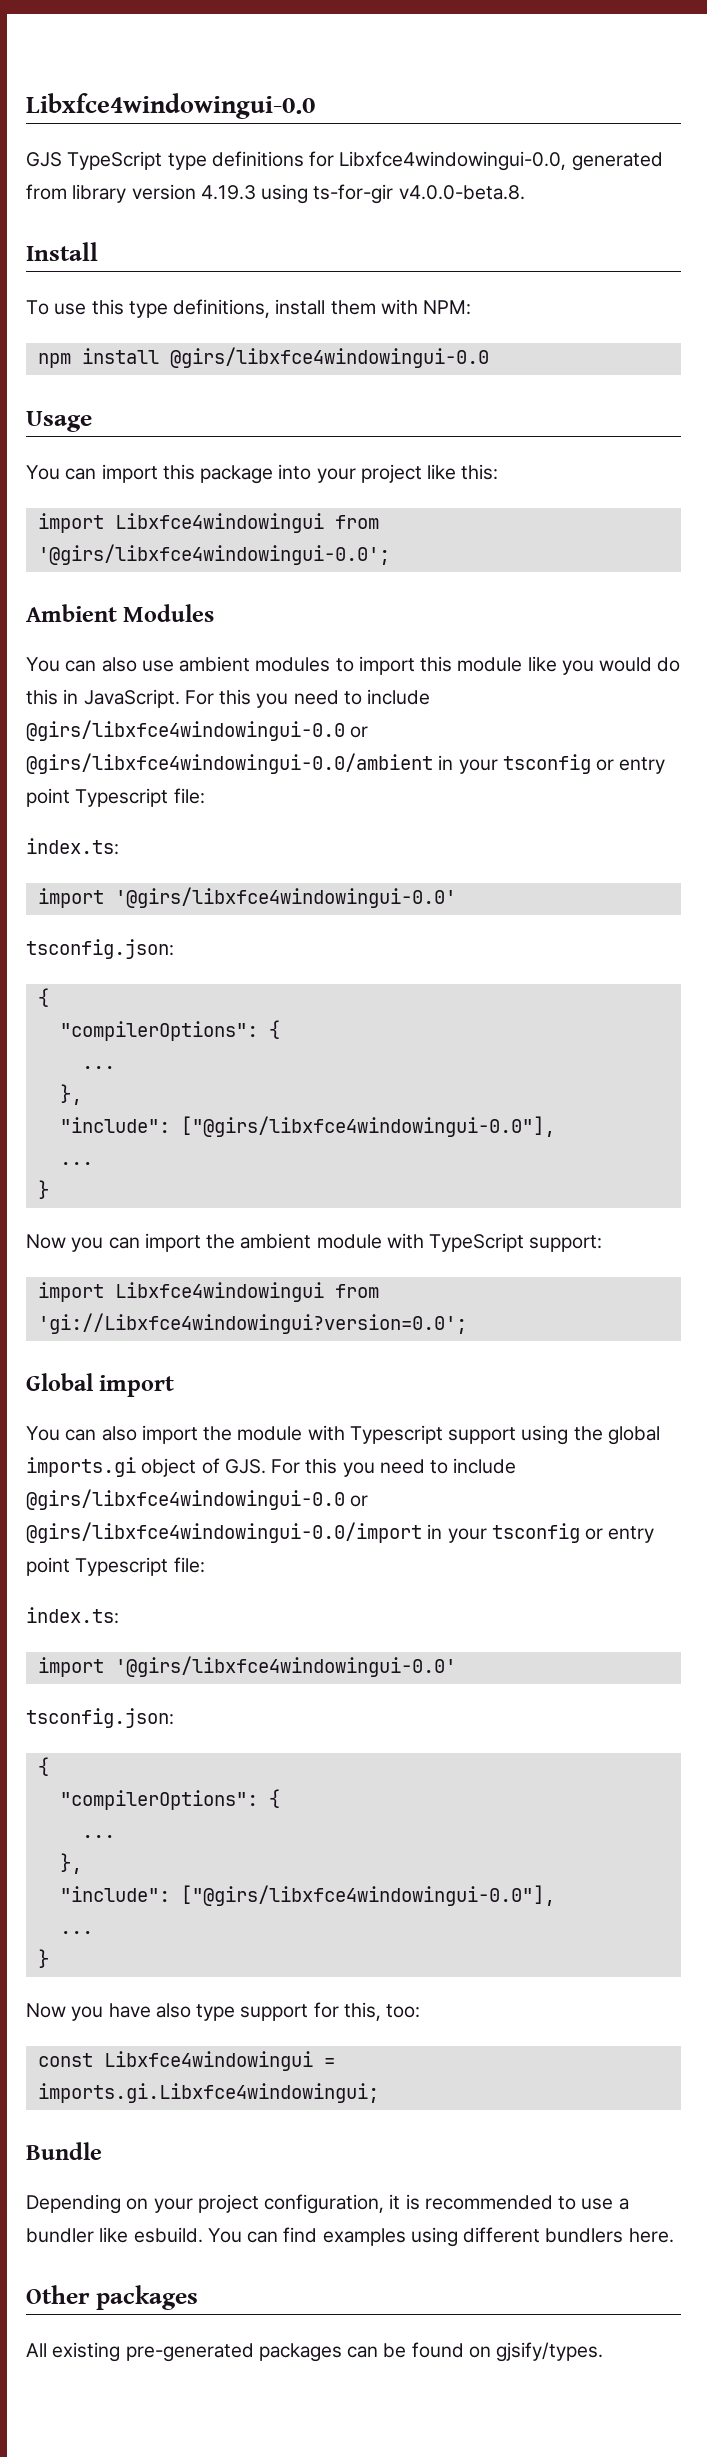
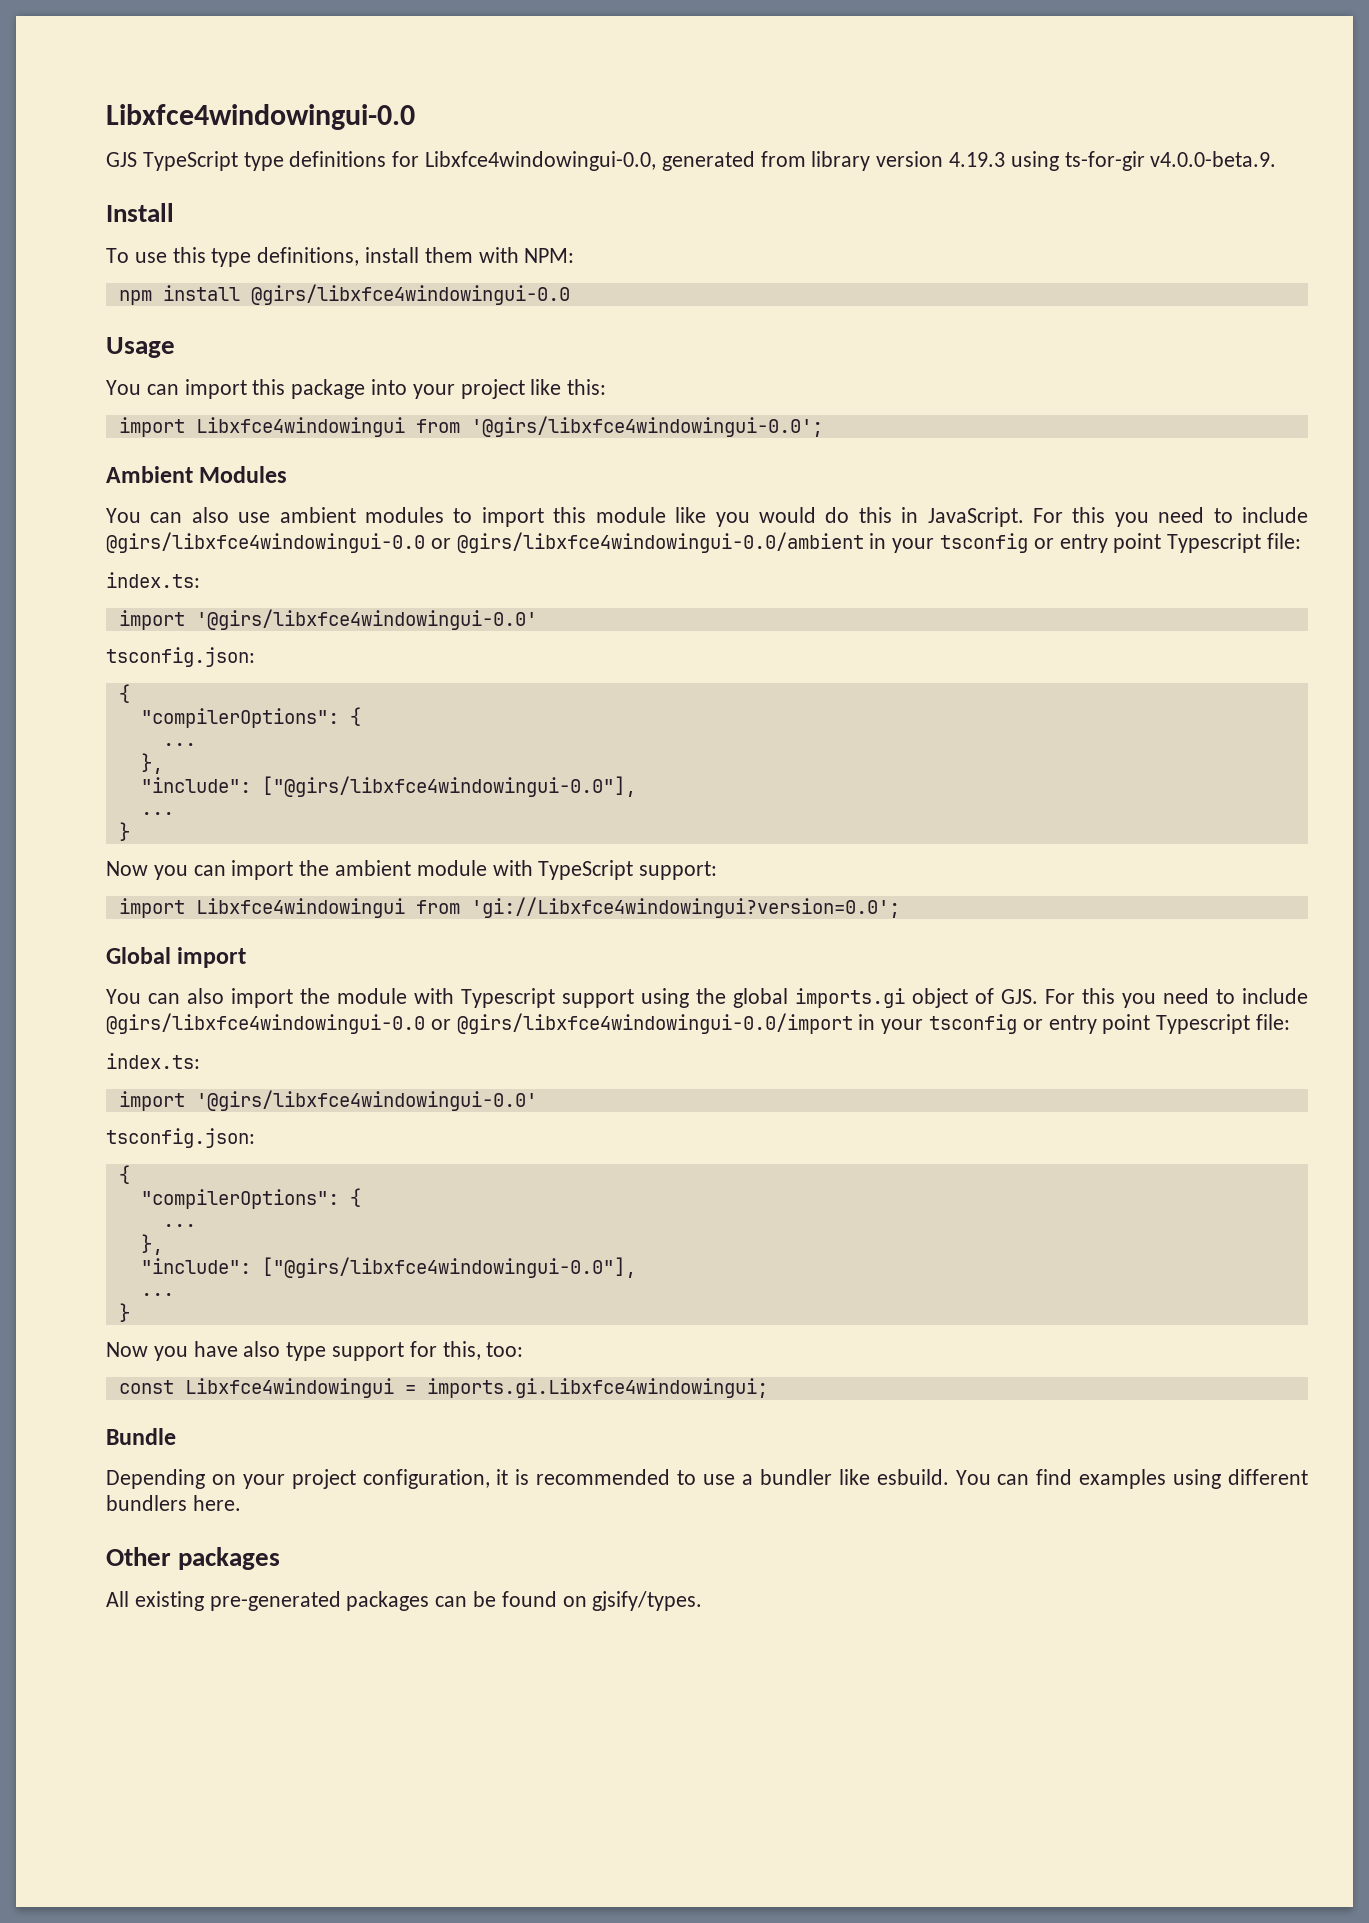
- GJS TypeScript type definitions for Libxfce4windowingui-0.0, generated from library version 4.19.3 using ts-for-gir v4.0.0-beta.8.
+ GJS TypeScript type definitions for Libxfce4windowingui-0.0, generated from library version 4.19.3 using ts-for-gir v4.0.0-beta.9.

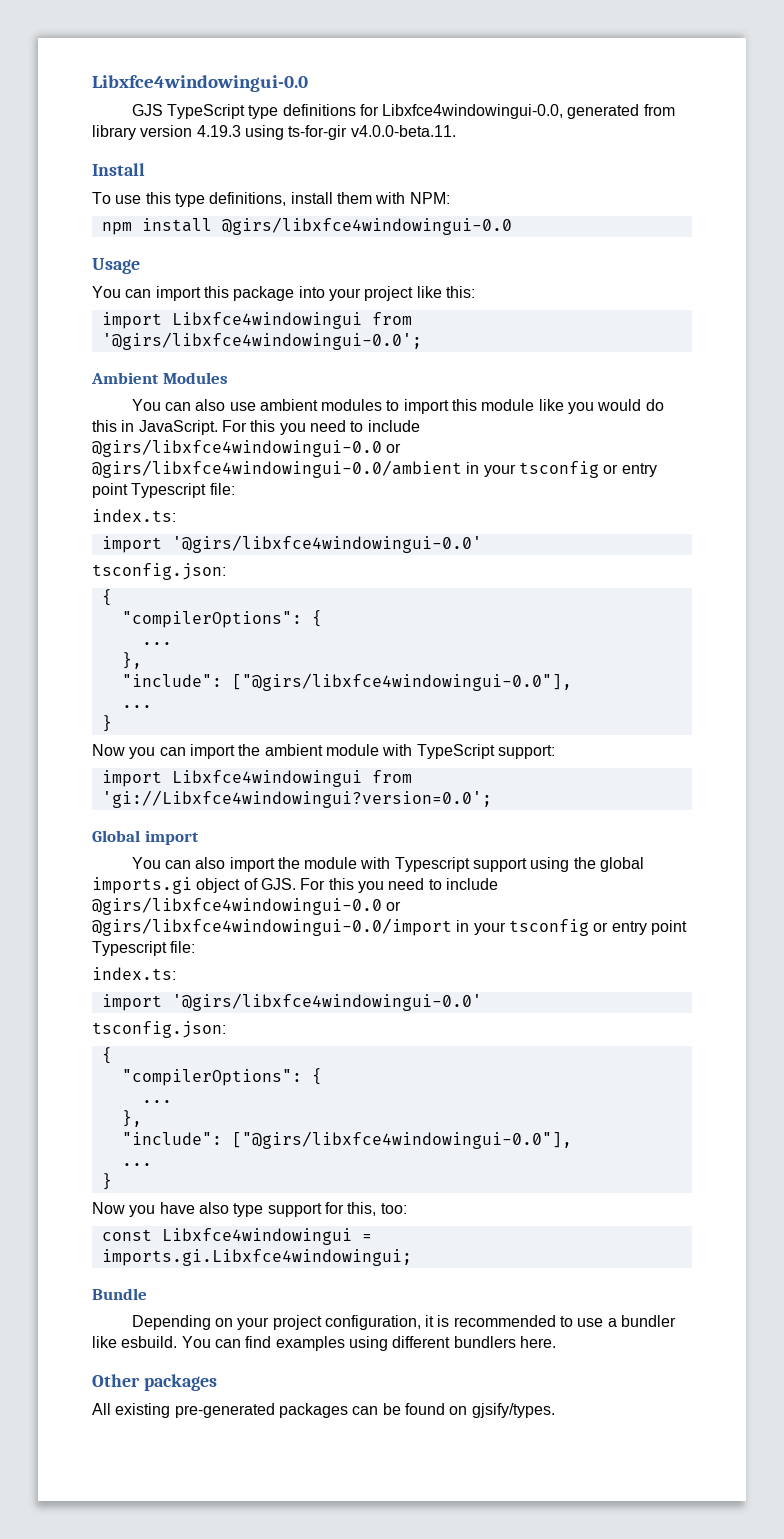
- GJS TypeScript type definitions for Libxfce4windowingui-0.0, generated from library version 4.19.3 using ts-for-gir v4.0.0-beta.9.
+ GJS TypeScript type definitions for Libxfce4windowingui-0.0, generated from library version 4.19.3 using ts-for-gir v4.0.0-beta.11.

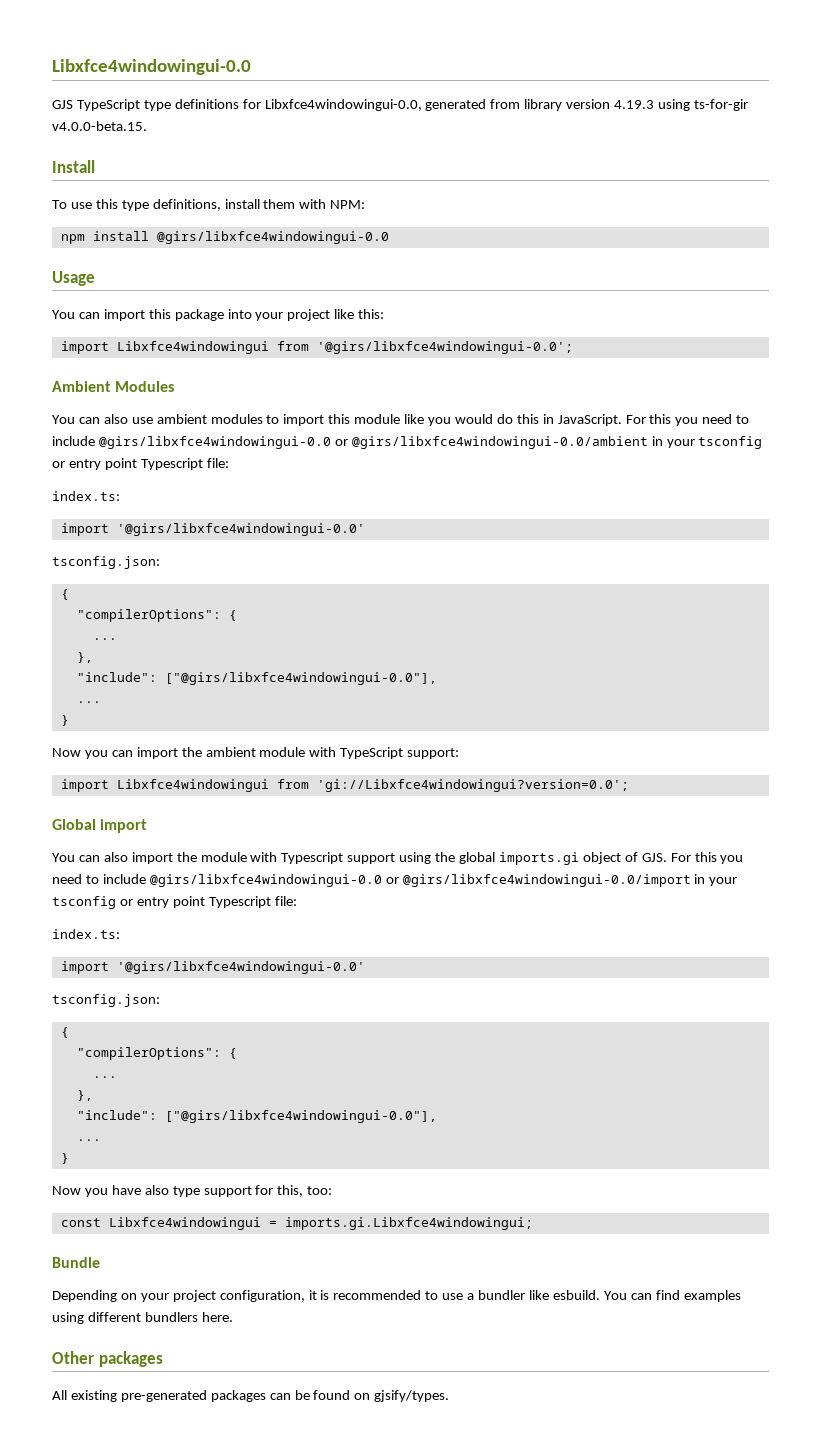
- GJS TypeScript type definitions for Libxfce4windowingui-0.0, generated from library version 4.19.3 using ts-for-gir v4.0.0-beta.11.
+ GJS TypeScript type definitions for Libxfce4windowingui-0.0, generated from library version 4.19.3 using ts-for-gir v4.0.0-beta.15.

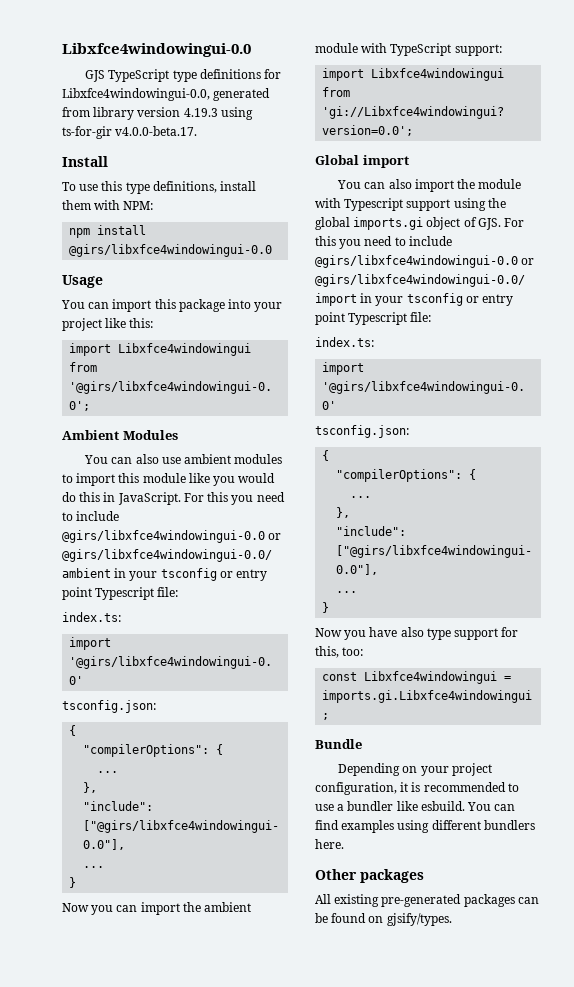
- GJS TypeScript type definitions for Libxfce4windowingui-0.0, generated from library version 4.19.3 using ts-for-gir v4.0.0-beta.15.
+ GJS TypeScript type definitions for Libxfce4windowingui-0.0, generated from library version 4.19.3 using ts-for-gir v4.0.0-beta.17.

